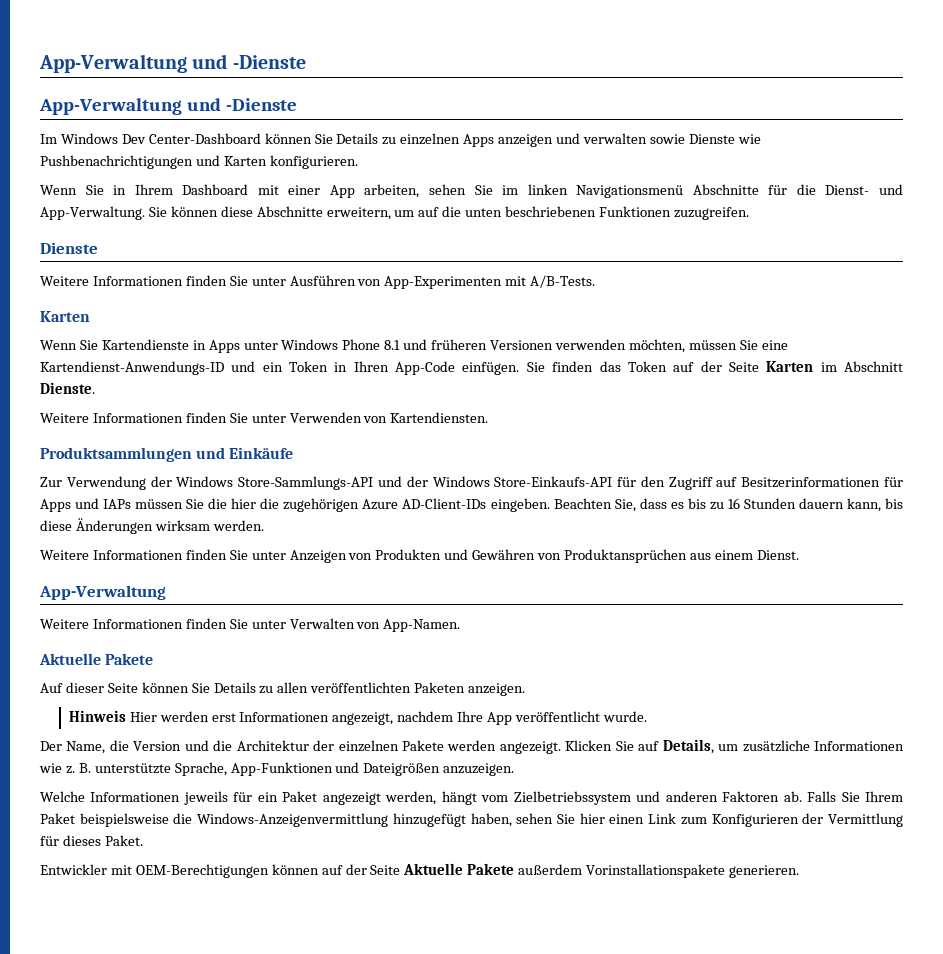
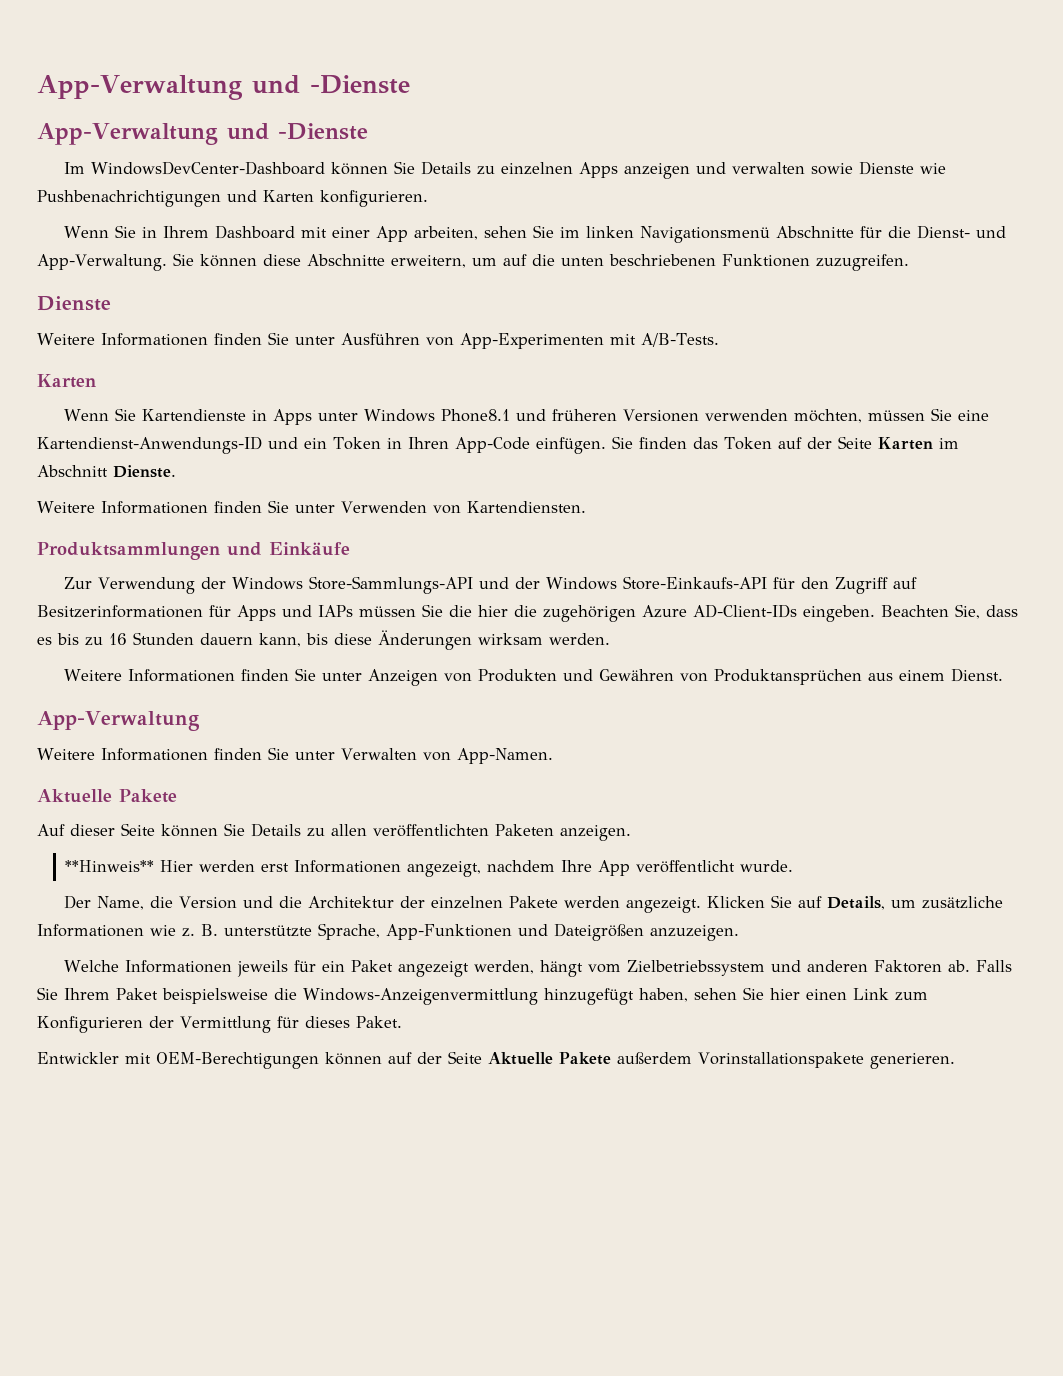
- Im Windows Dev Center-Dashboard können Sie Details zu einzelnen Apps anzeigen und verwalten sowie Dienste wie Pushbenachrichtigungen und Karten konfigurieren.
+ Im WindowsDevCenter-Dashboard können Sie Details zu einzelnen Apps anzeigen und verwalten sowie Dienste wie Pushbenachrichtigungen und Karten konfigurieren.
- Wenn Sie Kartendienste in Apps unter Windows Phone 8.1 und früheren Versionen verwenden möchten, müssen Sie eine Kartendienst-Anwendungs-ID und ein Token in Ihren App-Code einfügen.
+ Wenn Sie Kartendienste in Apps unter Windows Phone8.1 und früheren Versionen verwenden möchten, müssen Sie eine Kartendienst-Anwendungs-ID und ein Token in Ihren App-Code einfügen.
- Hinweis Hier werden erst Informationen angezeigt, nachdem Ihre App veröffentlicht wurde.
+ **Hinweis** Hier werden erst Informationen angezeigt, nachdem Ihre App veröffentlicht wurde.

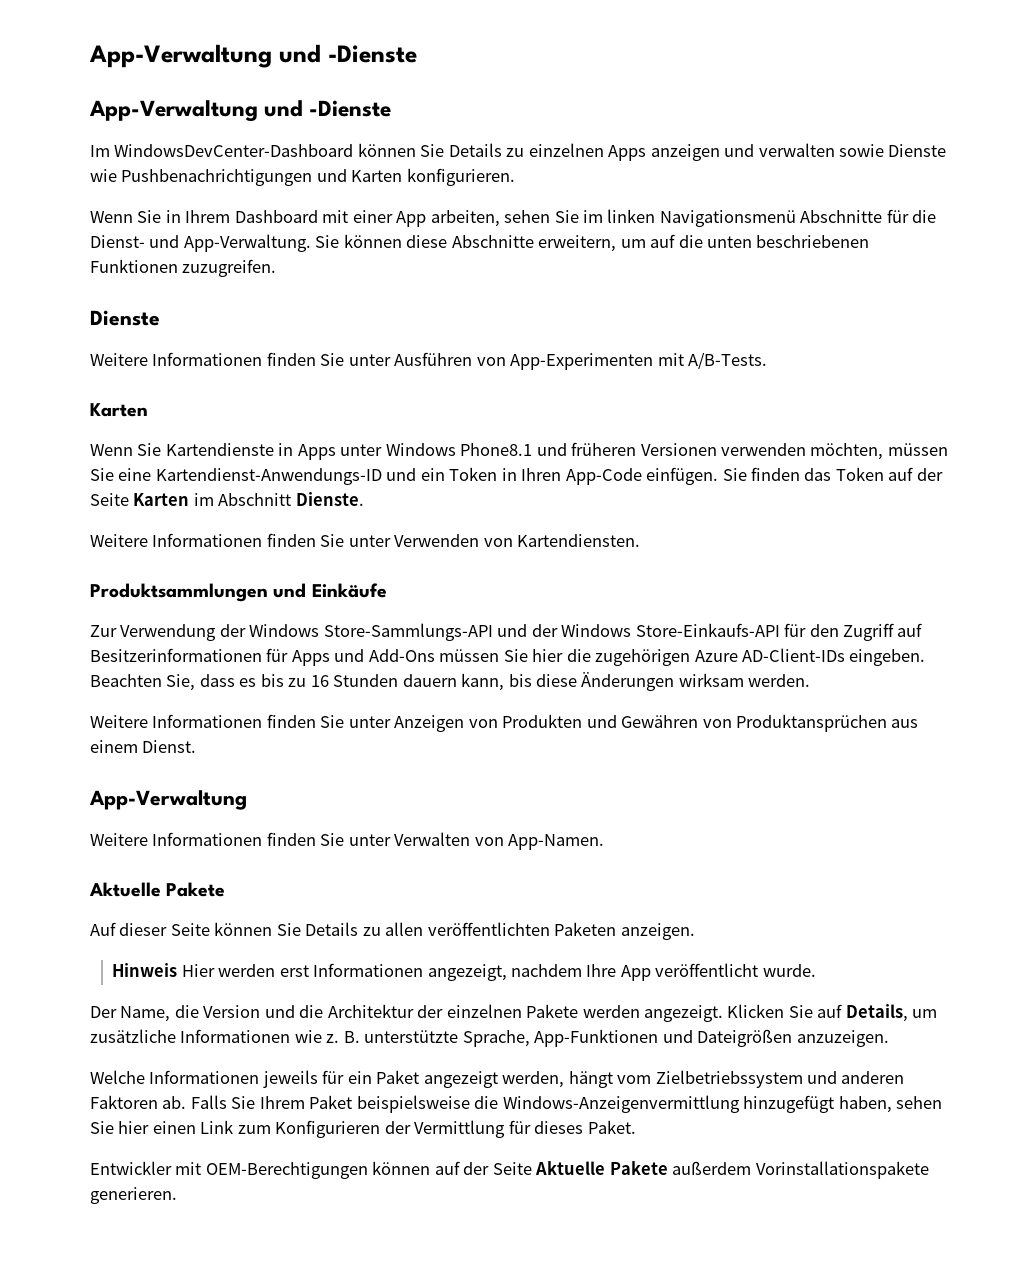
- Zur Verwendung der Windows Store-Sammlungs-API und der Windows Store-Einkaufs-API für den Zugriff auf Besitzerinformationen für Apps und IAPs müssen Sie die hier die zugehörigen Azure AD-Client-IDs eingeben.
+ Zur Verwendung der Windows Store-Sammlungs-API und der Windows Store-Einkaufs-API für den Zugriff auf Besitzerinformationen für Apps und Add-Ons müssen Sie hier die zugehörigen Azure AD-Client-IDs eingeben.
- **Hinweis** Hier werden erst Informationen angezeigt, nachdem Ihre App veröffentlicht wurde.
+ Hinweis Hier werden erst Informationen angezeigt, nachdem Ihre App veröffentlicht wurde.

